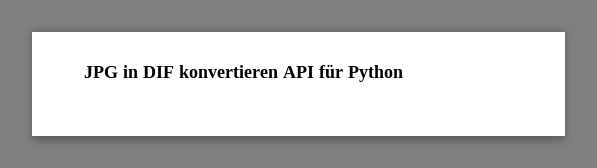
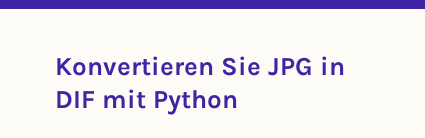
- JPG in DIF konvertieren API für Python
+ Konvertieren Sie JPG in DIF mit Python

